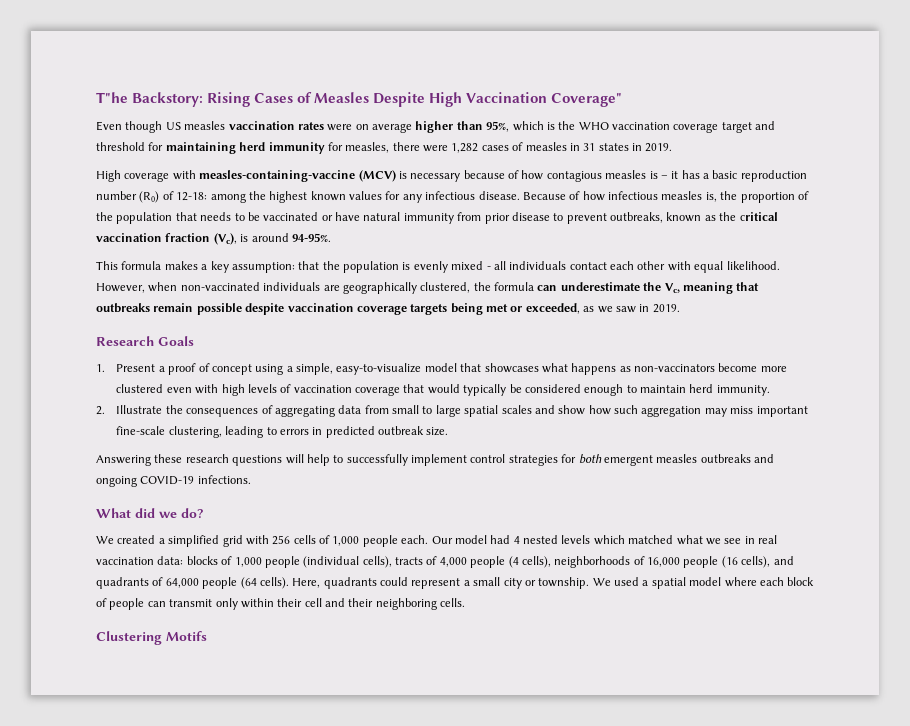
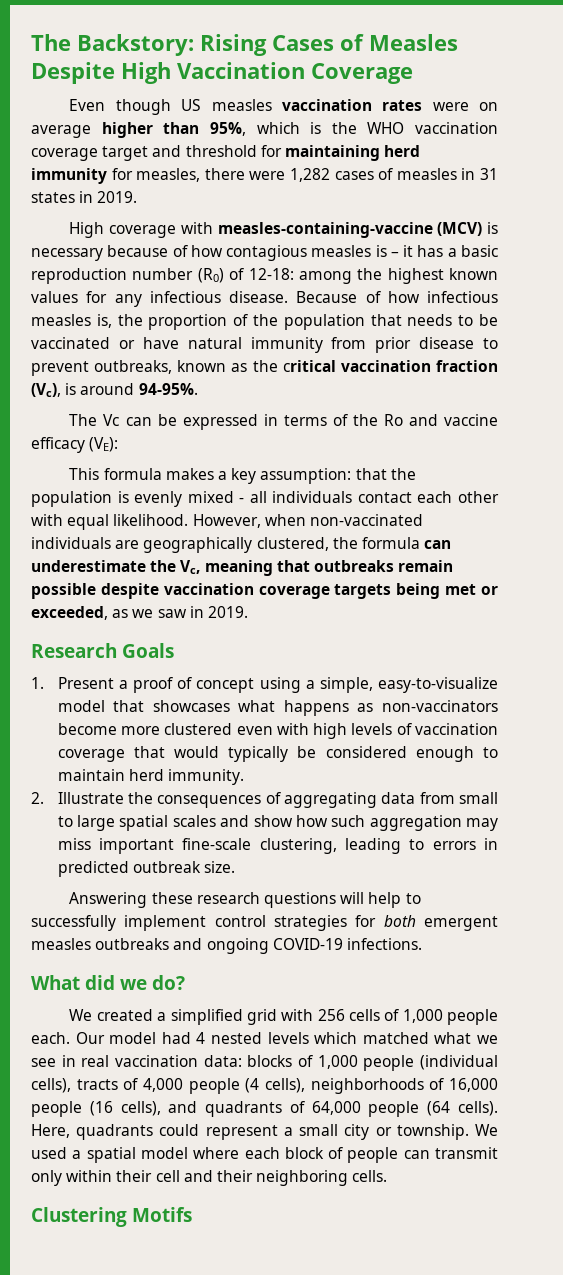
- T"he Backstory: Rising Cases of Measles Despite High Vaccination Coverage"
+ The Backstory: Rising Cases of Measles Despite High Vaccination Coverage
+ The Vc can be expressed in terms of the Ro and vaccine efficacy (VE):

